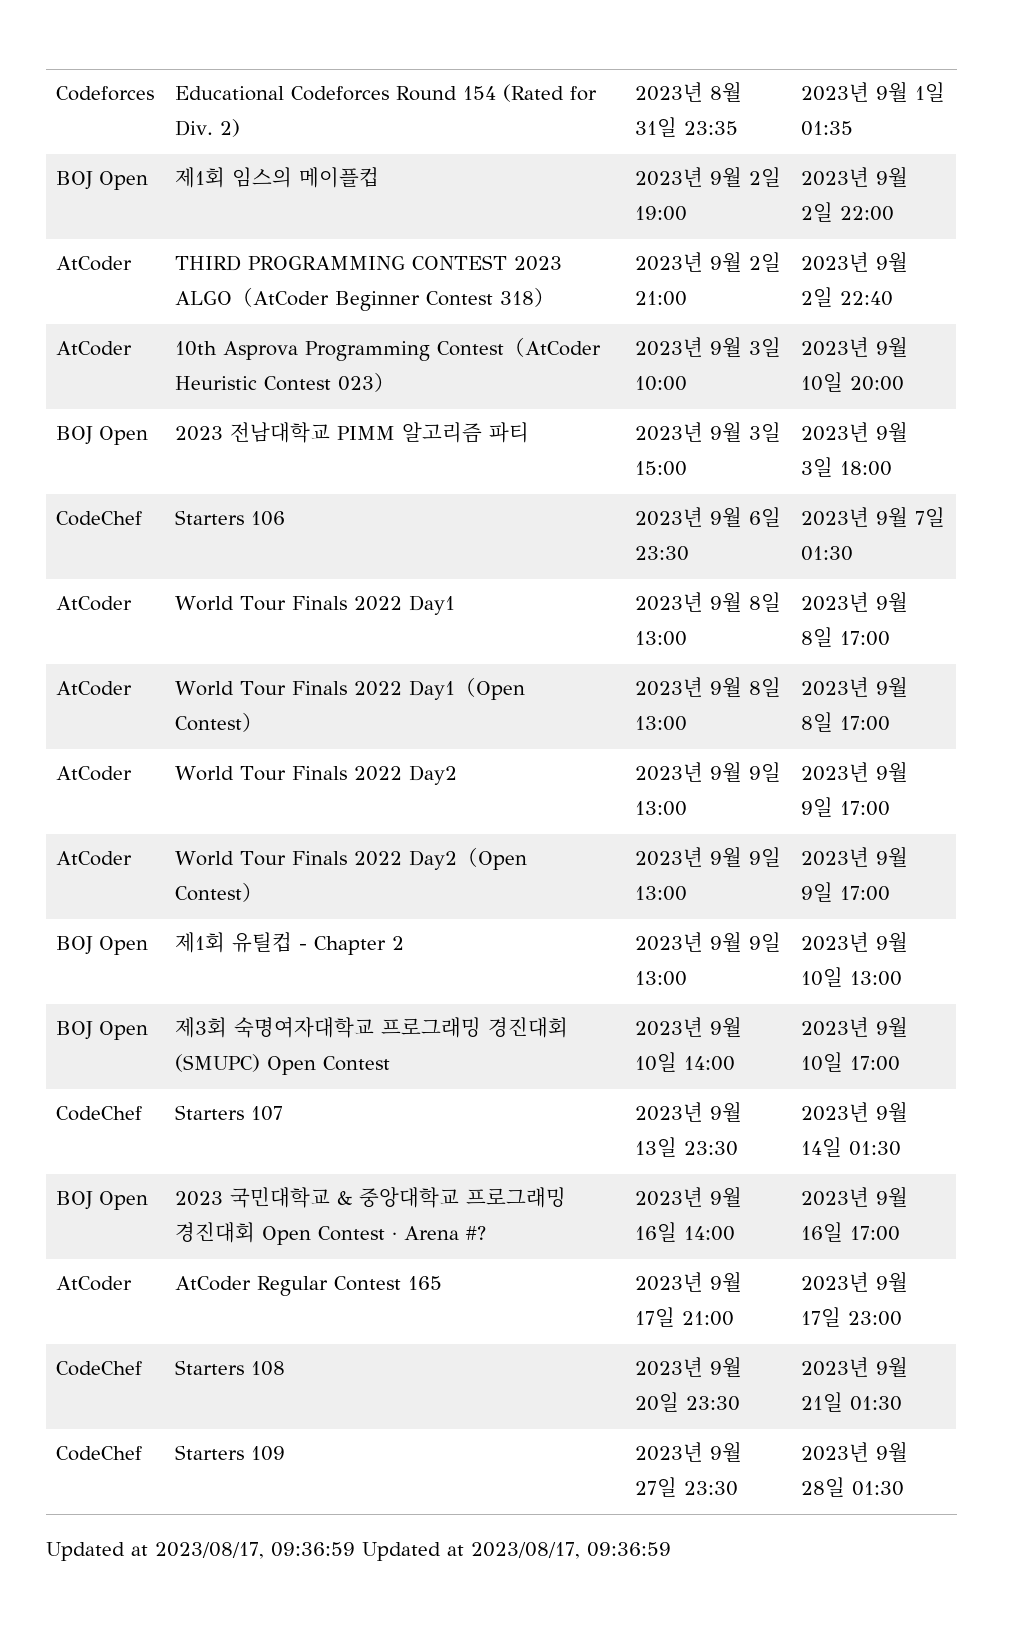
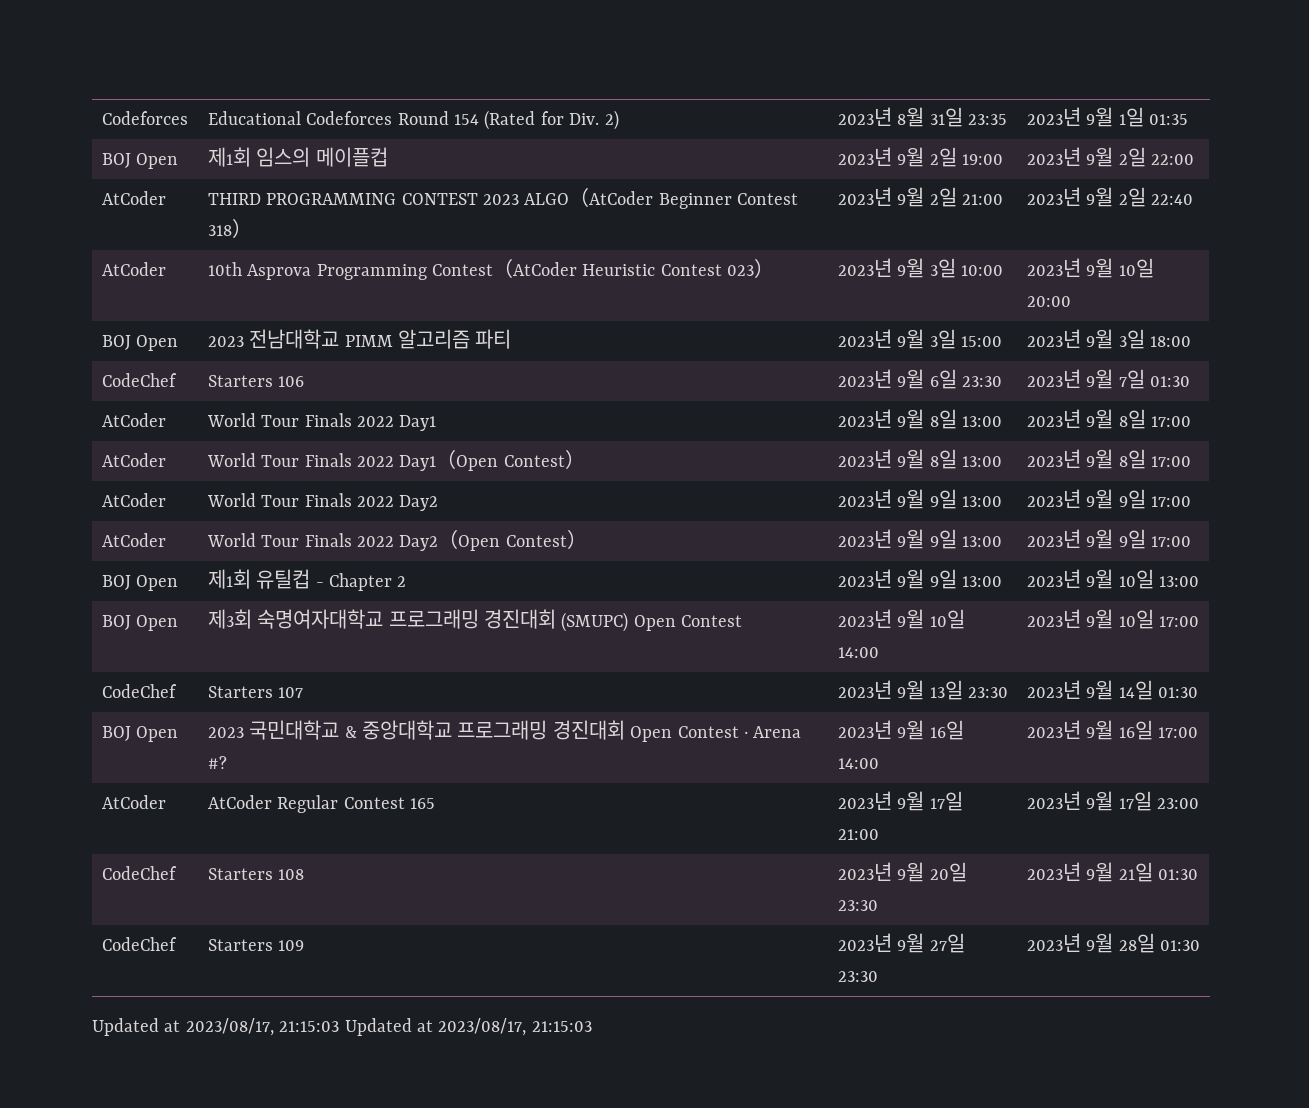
- Updated at 2023/08/17, 09:36:59 Updated at 2023/08/17, 09:36:59
+ Updated at 2023/08/17, 21:15:03 Updated at 2023/08/17, 21:15:03

